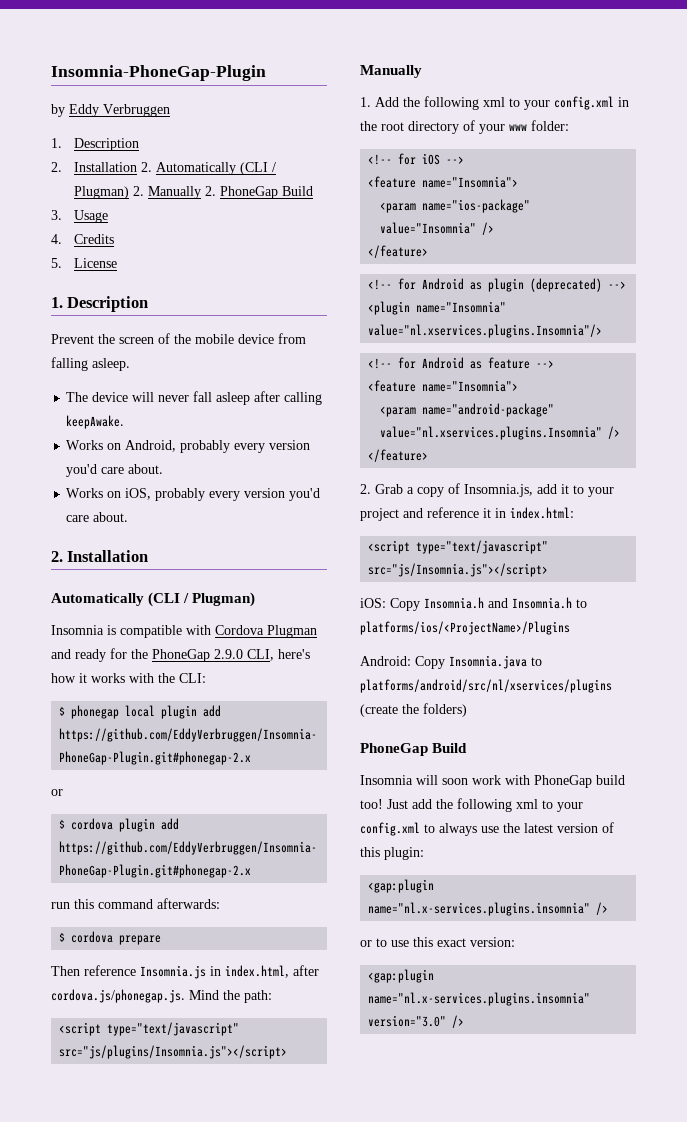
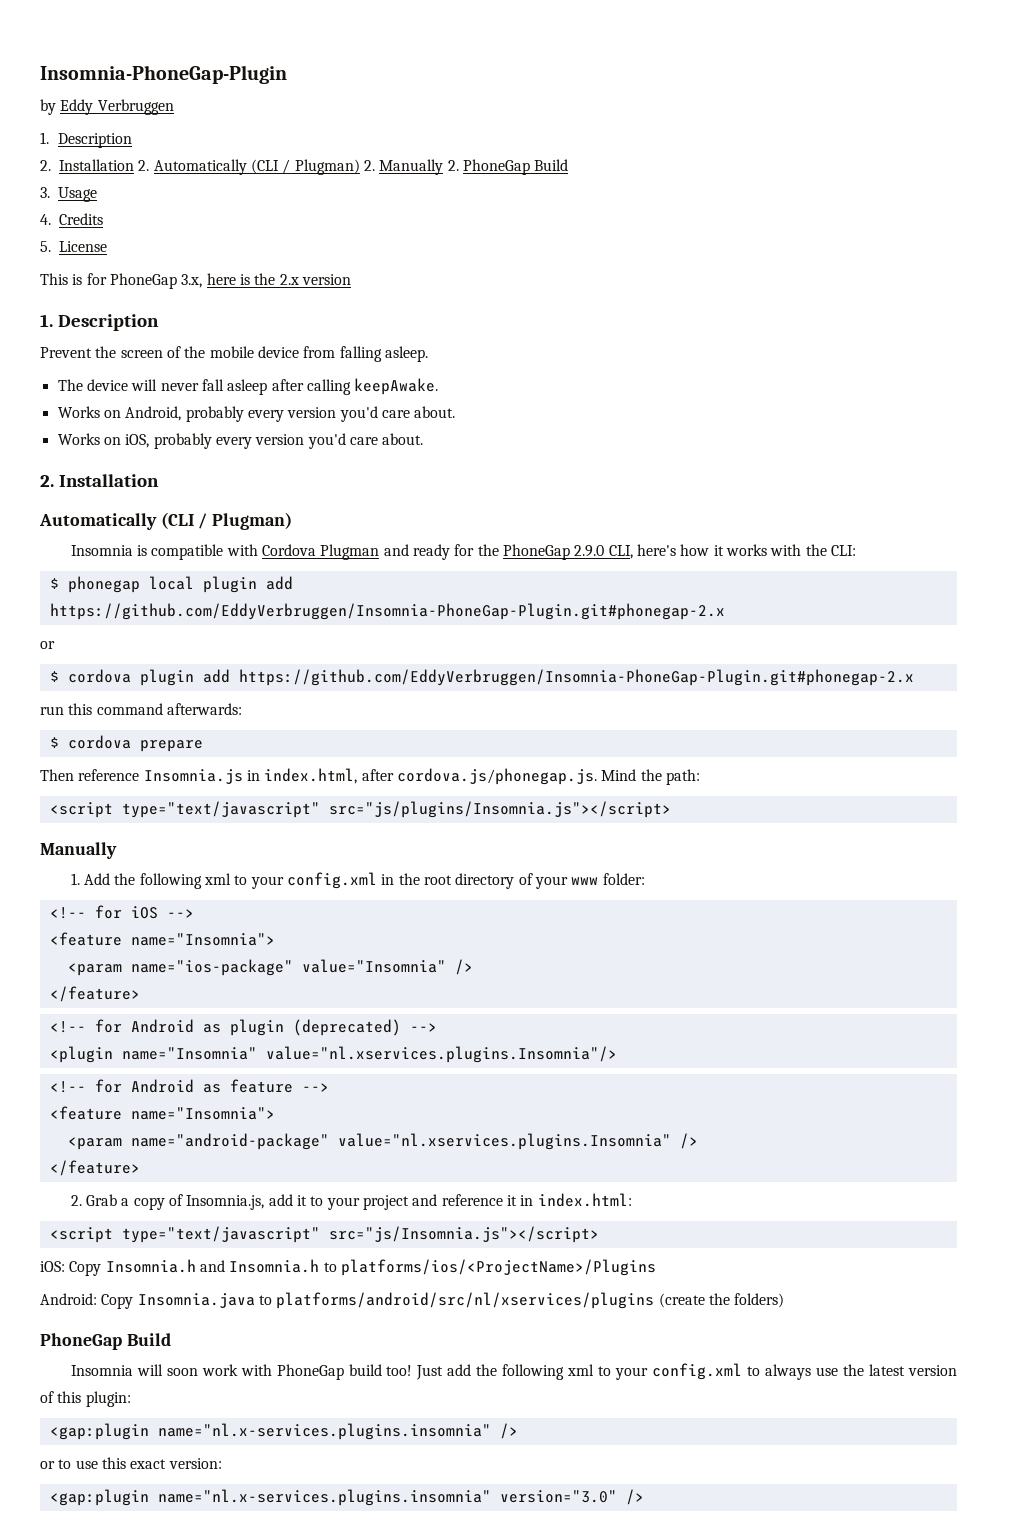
+ This is for PhoneGap 3.x, here is the 2.x version

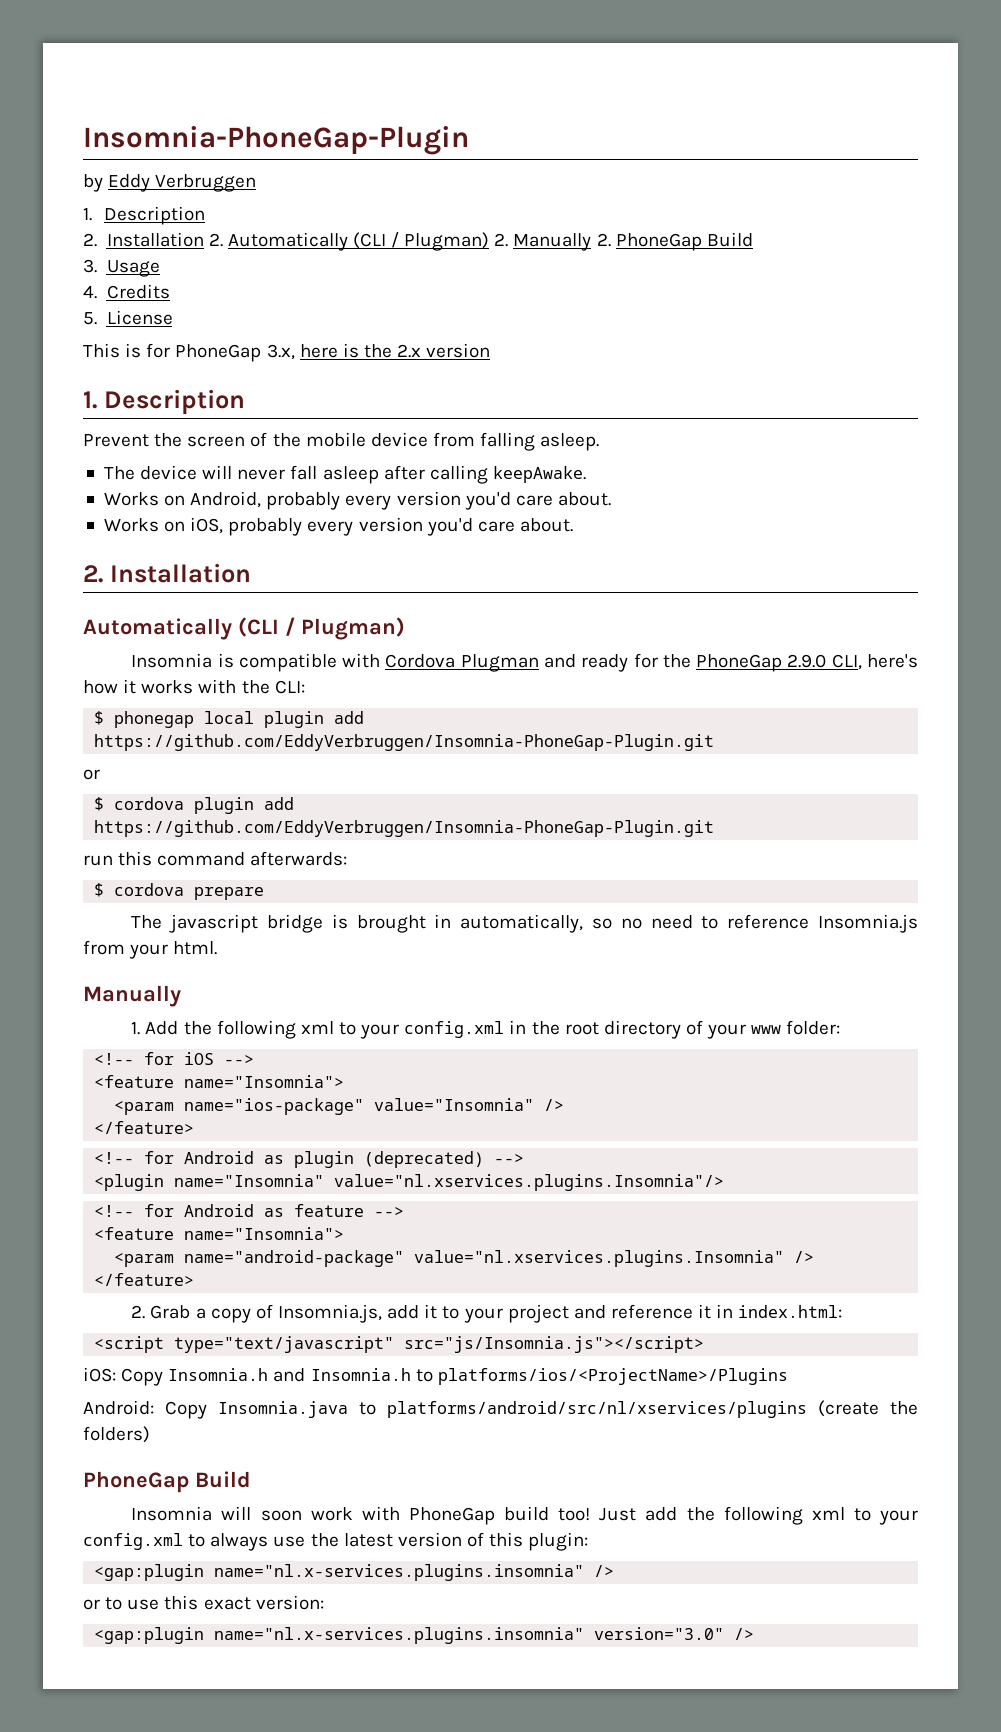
- $ phonegap local plugin add https://github.com/EddyVerbruggen/Insomnia-PhoneGap-Plugin.git#phonegap-2.x
+ $ phonegap local plugin add https://github.com/EddyVerbruggen/Insomnia-PhoneGap-Plugin.git
- $ cordova plugin add https://github.com/EddyVerbruggen/Insomnia-PhoneGap-Plugin.git#phonegap-2.x
+ $ cordova plugin add https://github.com/EddyVerbruggen/Insomnia-PhoneGap-Plugin.git
- Then reference Insomnia.js in index.html, after cordova.js/phonegap.js. Mind the path:
- <script type="text/javascript" src="js/plugins/Insomnia.js"></script>
+ The javascript bridge is brought in automatically, so no need to reference Insomnia.js from your html.

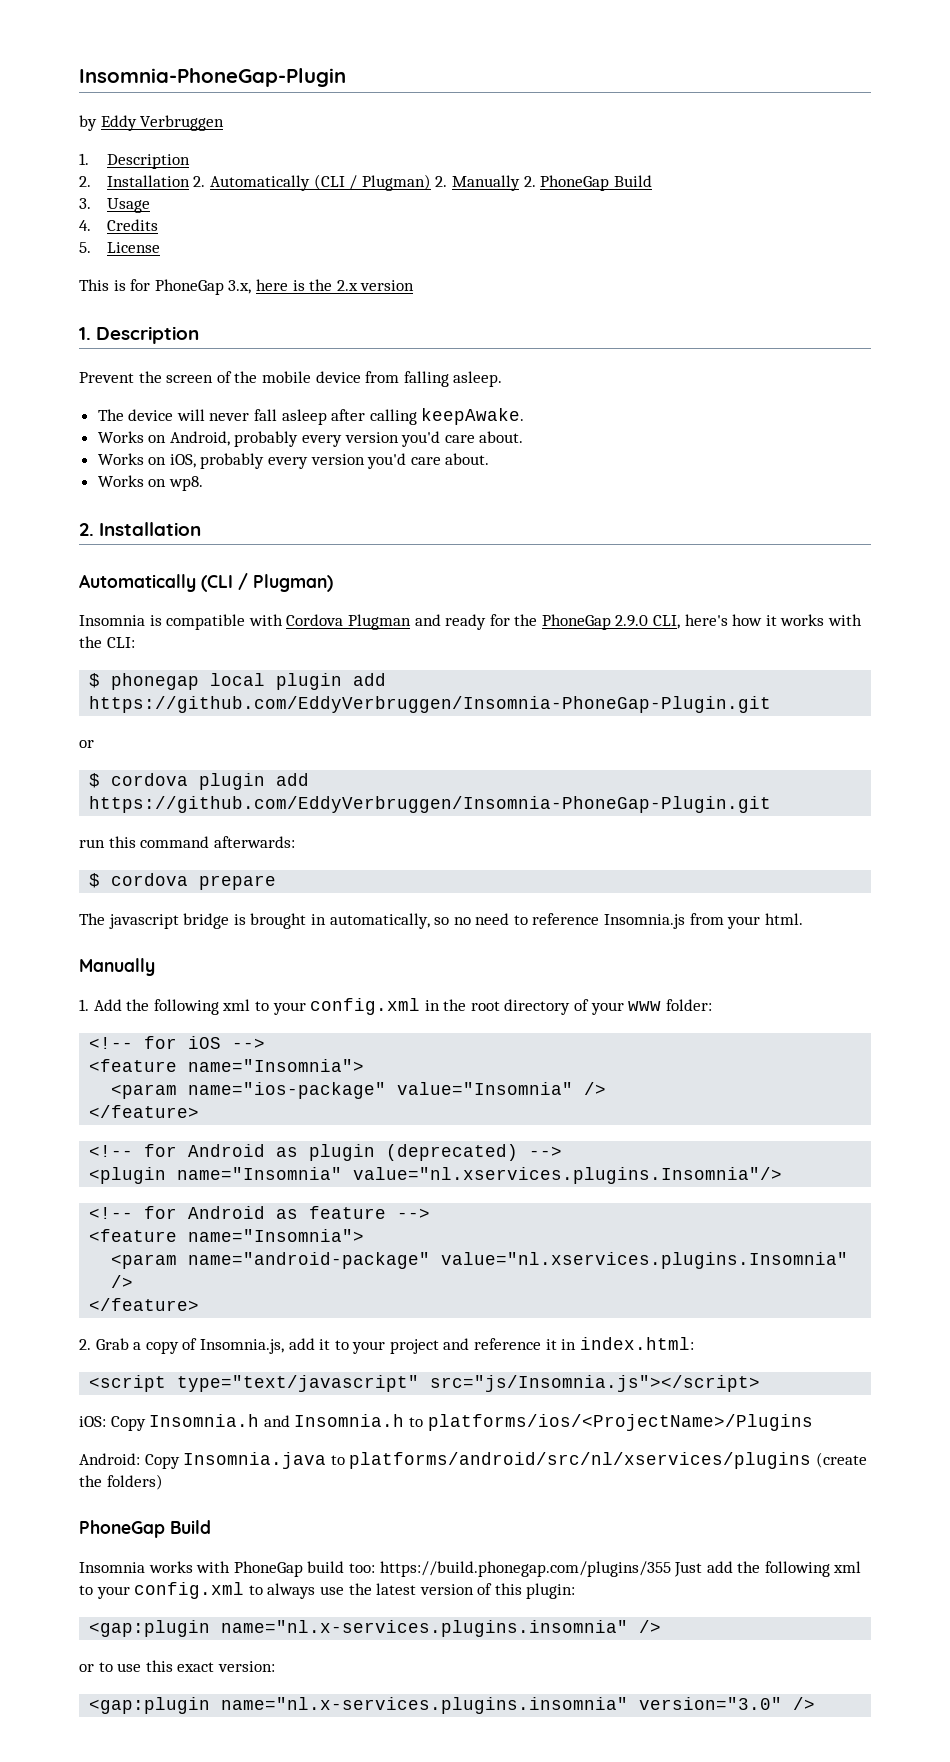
+ Works on wp8.
- Insomnia will soon work with PhoneGap build too! Just add the following xml to your config.xml to always use the latest version of this plugin:
+ Insomnia works with PhoneGap build too: https://build.phonegap.com/plugins/355 Just add the following xml to your config.xml to always use the latest version of this plugin:

